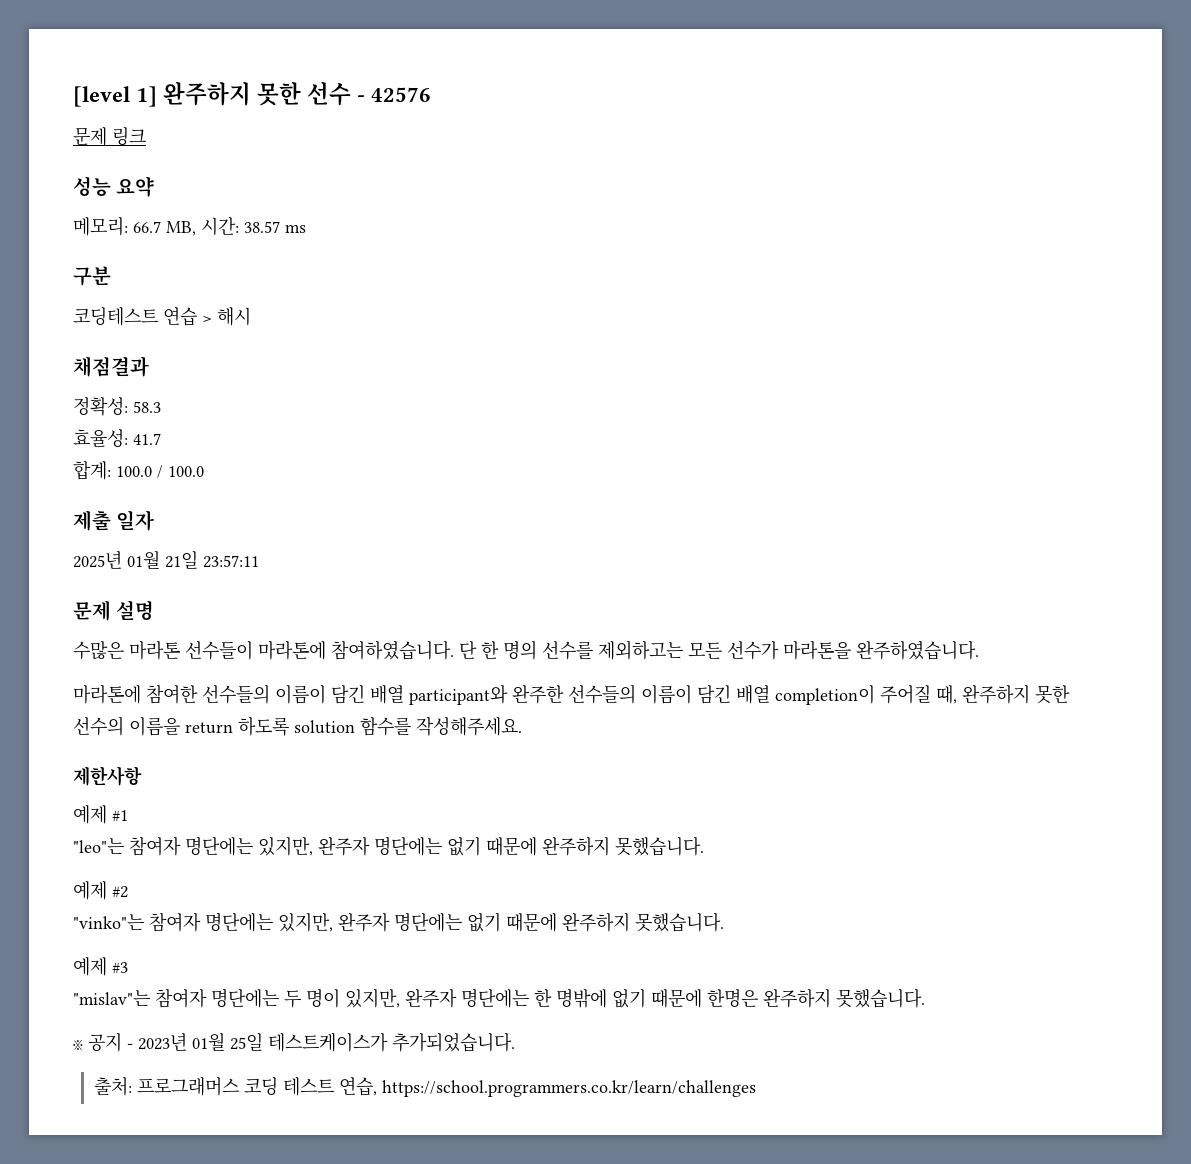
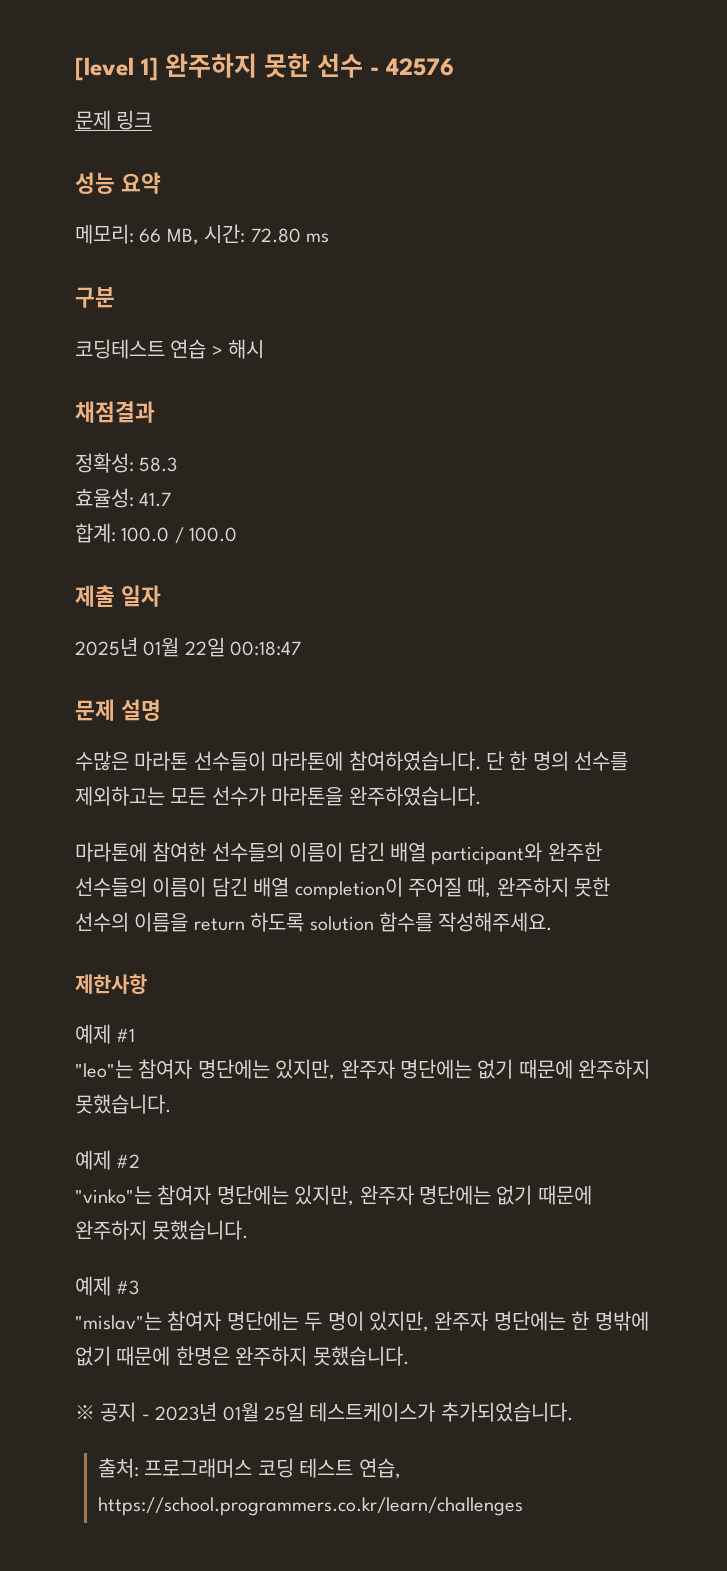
- 메모리: 66.7 MB, 시간: 38.57 ms
+ 메모리: 66 MB, 시간: 72.80 ms
- 2025년 01월 21일 23:57:11
+ 2025년 01월 22일 00:18:47

